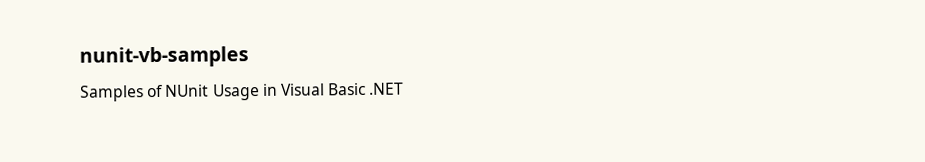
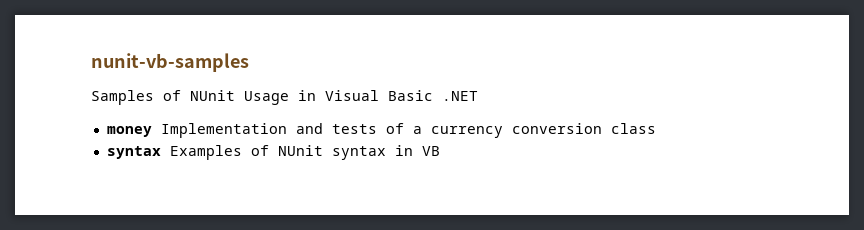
+ money Implementation and tests of a currency conversion class
+ syntax Examples of NUnit syntax in VB

